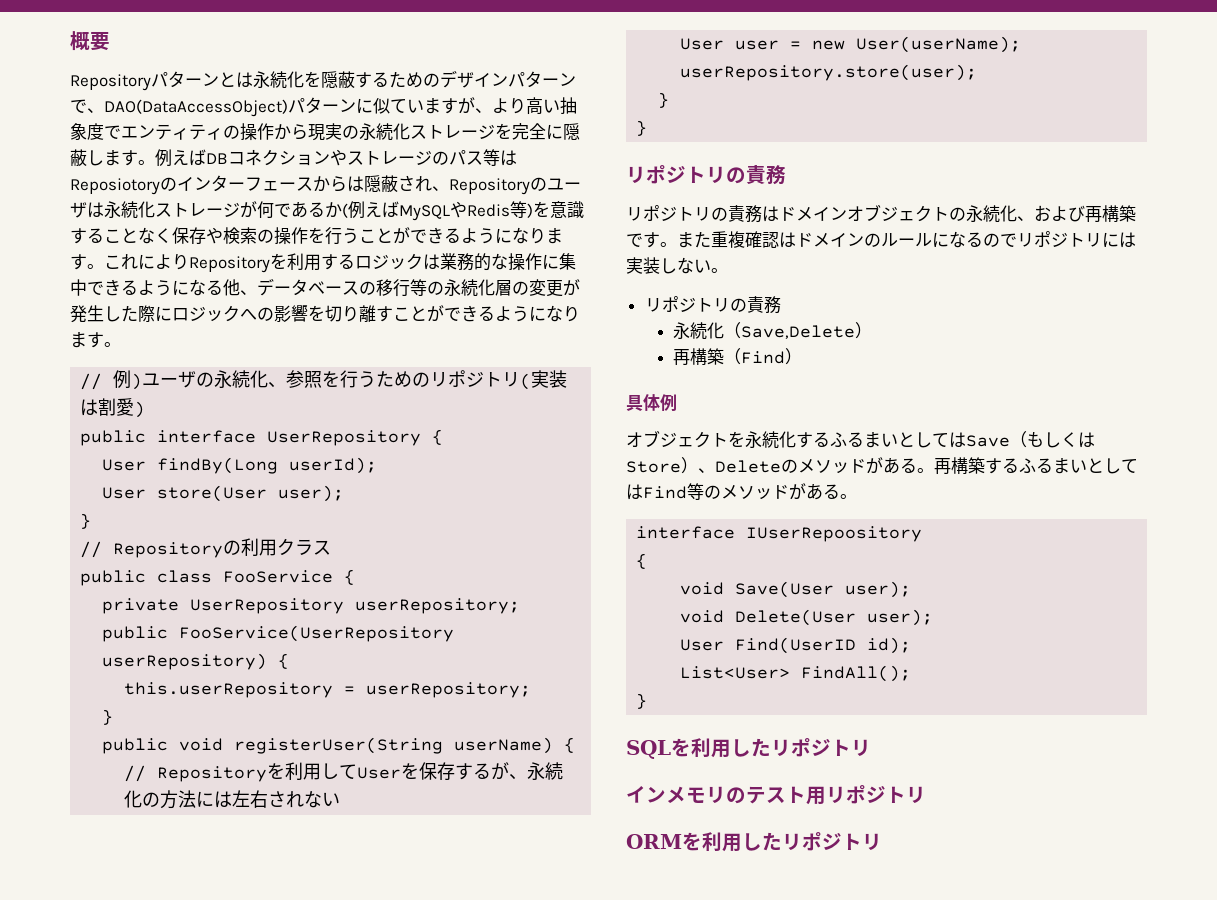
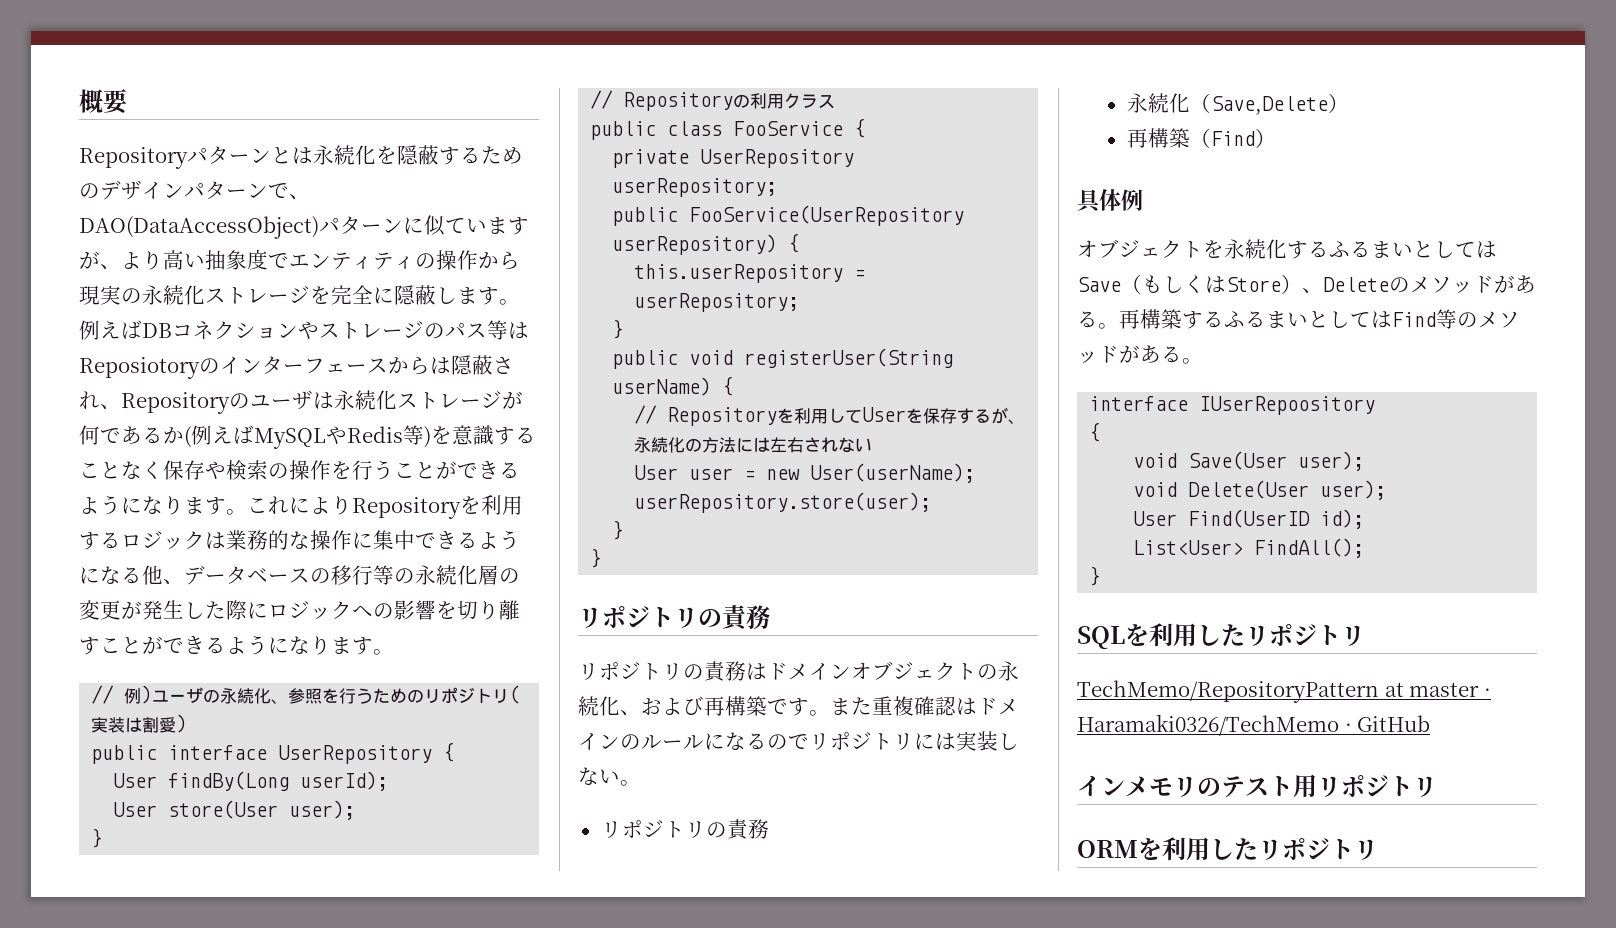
+ TechMemo/RepositoryPattern at master · Haramaki0326/TechMemo · GitHub

